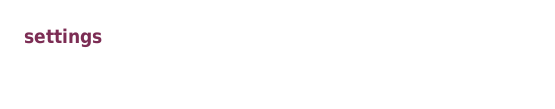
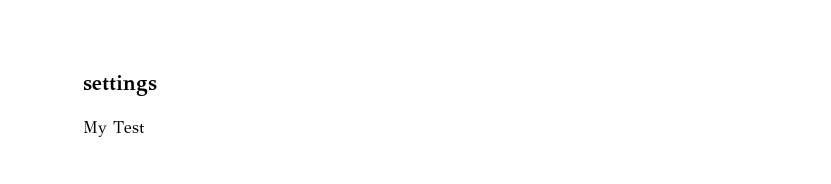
+ My Test

